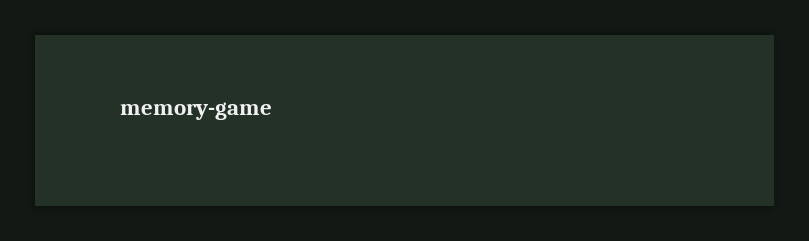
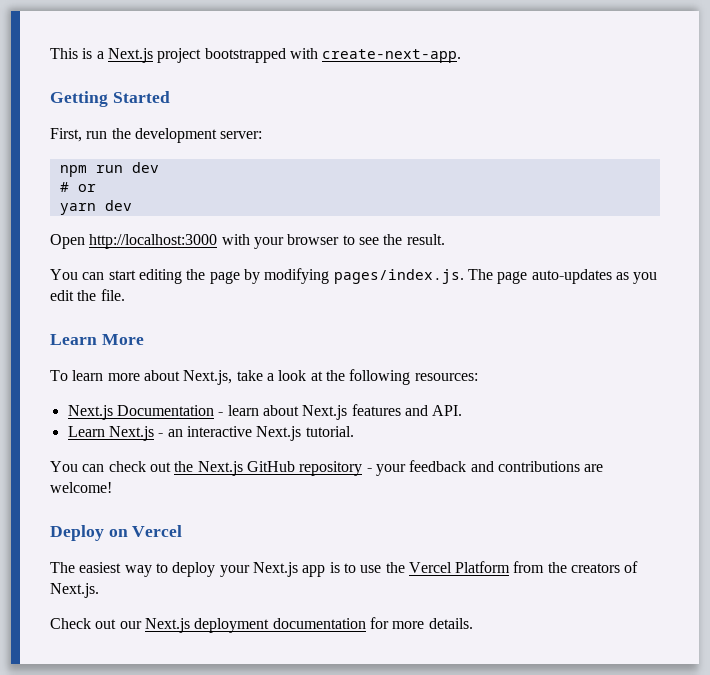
- memory-game
+ This is a Next.js project bootstrapped with create-next-app.
+ Getting Started
+ First, run the development server:
+ npm run dev
+ # or
+ yarn dev
+ Open http://localhost:3000 with your browser to see the result.
+ You can start editing the page by modifying pages/index.js. The page auto-updates as you edit the file.
+ Learn More
+ To learn more about Next.js, take a look at the following resources:
+ Next.js Documentation - learn about Next.js features and API.
+ Learn Next.js - an interactive Next.js tutorial.
+ You can check out the Next.js GitHub repository - your feedback and contributions are welcome!
+ Deploy on Vercel
+ The easiest way to deploy your Next.js app is to use the Vercel Platform from the creators of Next.js.
+ Check out our Next.js deployment documentation for more details.

